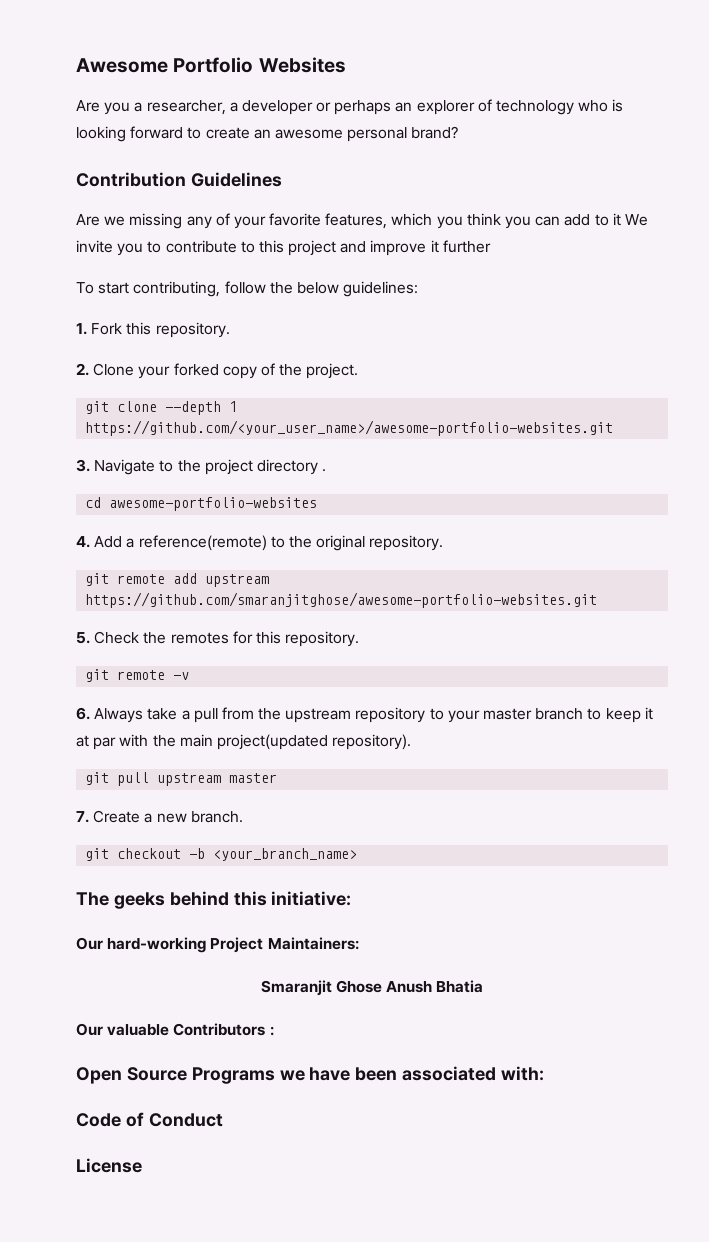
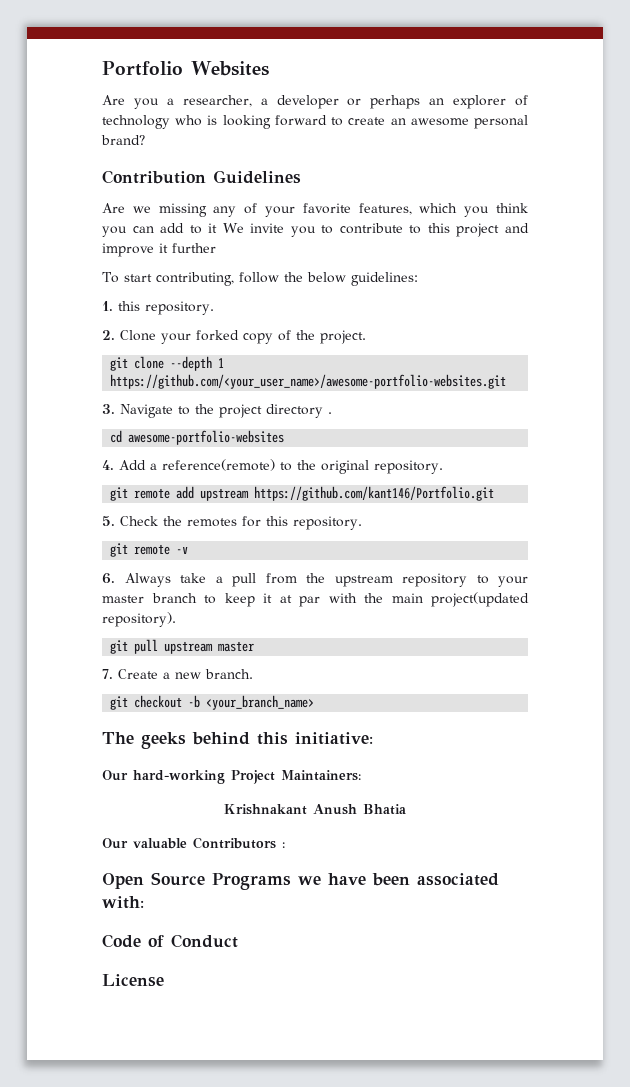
- Awesome Portfolio Websites
+ Portfolio Websites
- 1. Fork this repository.
+ 1. this repository.
- git remote add upstream https://github.com/smaranjitghose/awesome-portfolio-websites.git
+ git remote add upstream https://github.com/kant146/Portfolio.git
- Smaranjit Ghose Anush Bhatia
+ Krishnakant Anush Bhatia

